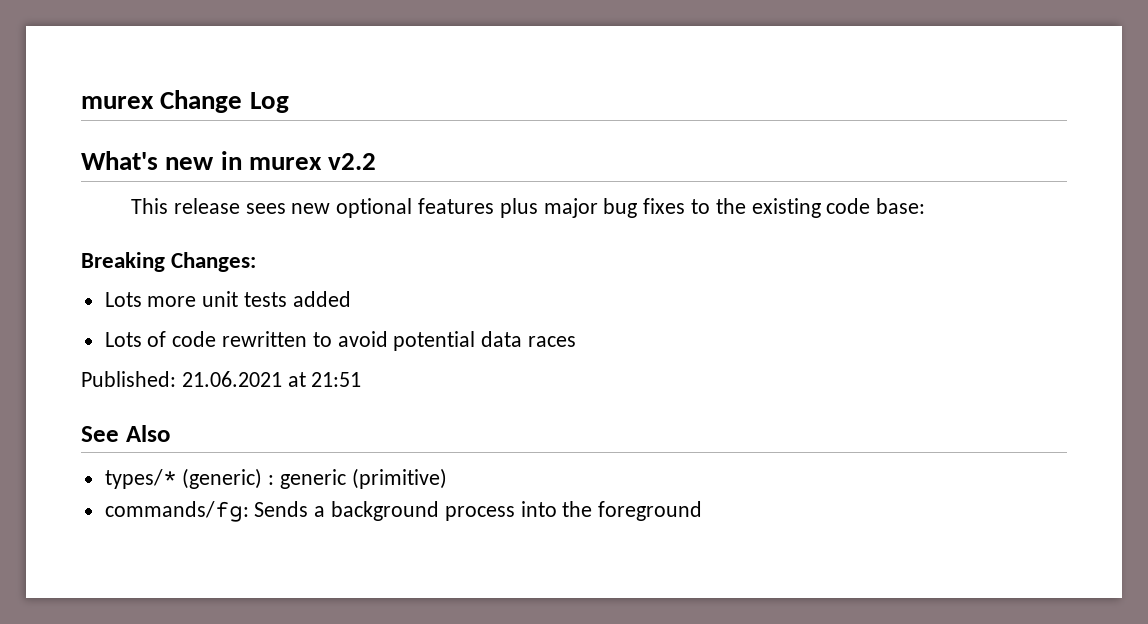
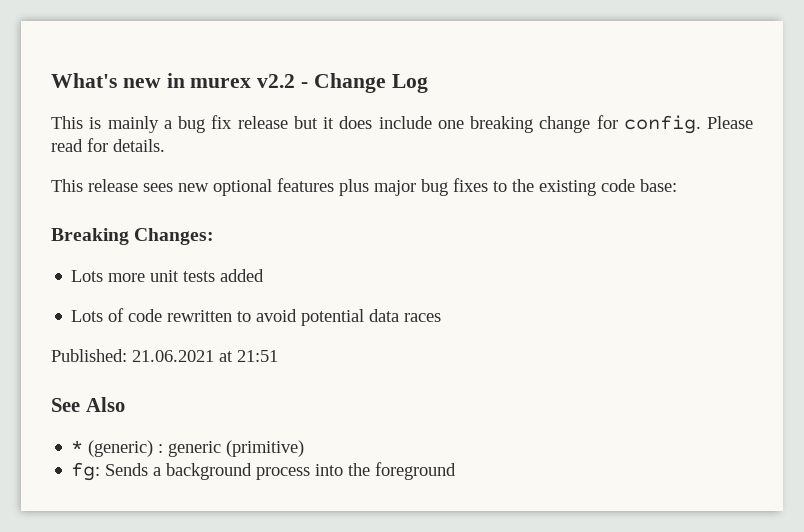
- murex Change Log
- What's new in murex v2.2
+ What's new in murex v2.2 - Change Log
+ This is mainly a bug fix release but it does include one breaking change for config. Please read for details.
- types/* (generic) : generic (primitive)
+ * (generic) : generic (primitive)
- commands/fg: Sends a background process into the foreground
+ fg: Sends a background process into the foreground

